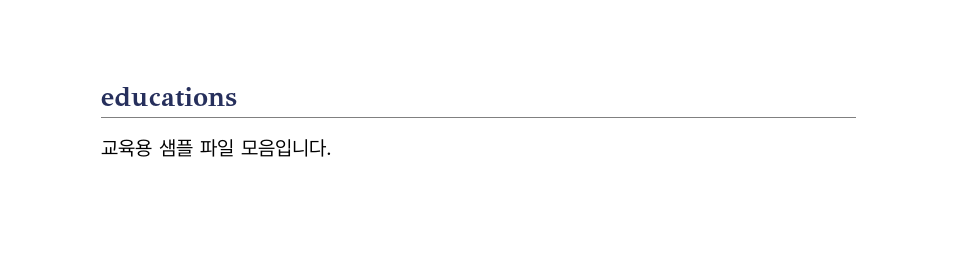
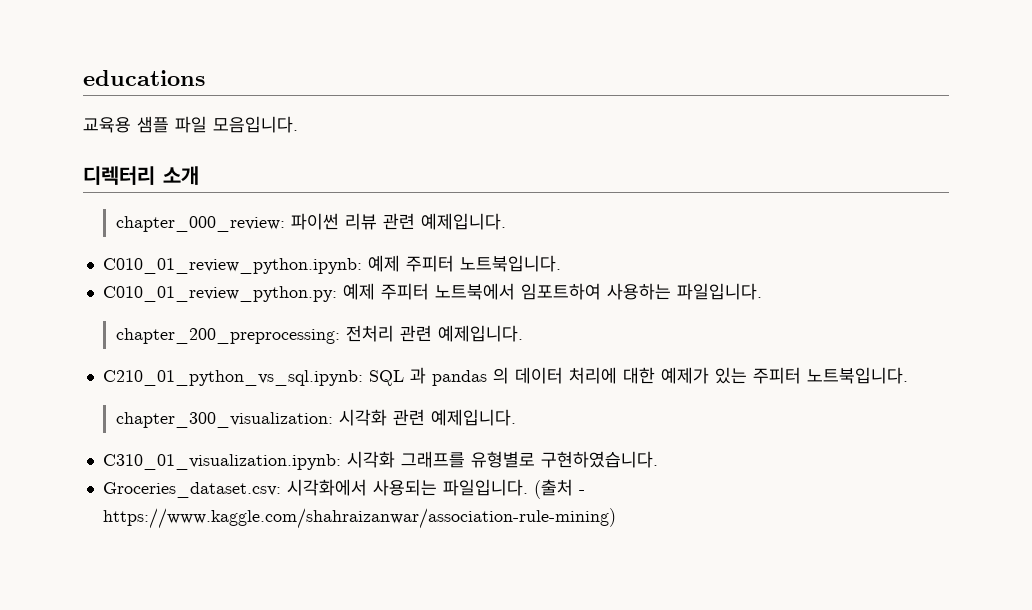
+ 디렉터리 소개
+ chapter_000_review: 파이썬 리뷰 관련 예제입니다.
+ C010_01_review_python.ipynb: 예제 주피터 노트북입니다.
+ C010_01_review_python.py: 예제 주피터 노트북에서 임포트하여 사용하는 파일입니다.
+ chapter_200_preprocessing: 전처리 관련 예제입니다.
+ C210_01_python_vs_sql.ipynb: SQL 과 pandas 의 데이터 처리에 대한 예제가 있는 주피터 노트북입니다.
+ chapter_300_visualization: 시각화 관련 예제입니다.
+ C310_01_visualization.ipynb: 시각화 그래프를 유형별로 구현하였습니다.
+ Groceries_dataset.csv: 시각화에서 사용되는 파일입니다. (출처 - https://www.kaggle.com/shahraizanwar/association-rule-mining)

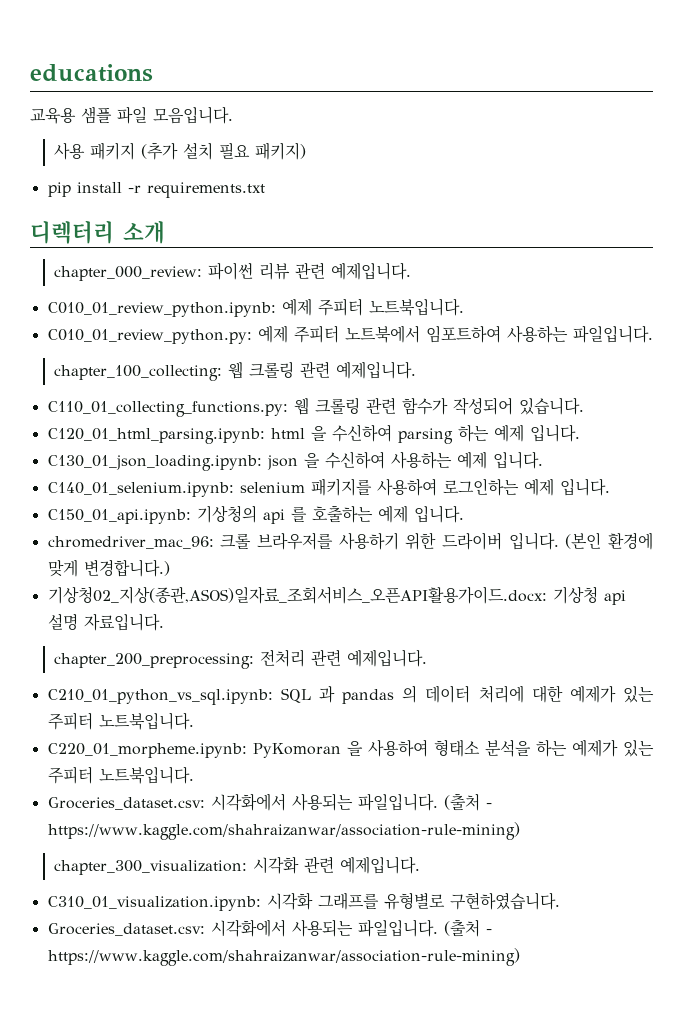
+ 사용 패키지 (추가 설치 필요 패키지)
+ pip install -r requirements.txt
+ chapter_100_collecting: 웹 크롤링 관련 예제입니다.
+ C110_01_collecting_functions.py: 웹 크롤링 관련 함수가 작성되어 있습니다.
+ C120_01_html_parsing.ipynb: html 을 수신하여 parsing 하는 예제 입니다.
+ C130_01_json_loading.ipynb: json 을 수신하여 사용하는 예제 입니다.
+ C140_01_selenium.ipynb: selenium 패키지를 사용하여 로그인하는 예제 입니다.
+ C150_01_api.ipynb: 기상청의 api 를 호출하는 예제 입니다.
+ chromedriver_mac_96: 크롤 브라우저를 사용하기 위한 드라이버 입니다. (본인 환경에 맞게 변경합니다.)
+ 기상청02_지상(종관,ASOS)일자료_조회서비스_오픈API활용가이드.docx: 기상청 api 설명 자료입니다.
+ C220_01_morpheme.ipynb: PyKomoran 을 사용하여 형태소 분석을 하는 예제가 있는 주피터 노트북입니다.
+ Groceries_dataset.csv: 시각화에서 사용되는 파일입니다. (출처 - https://www.kaggle.com/shahraizanwar/association-rule-mining)

